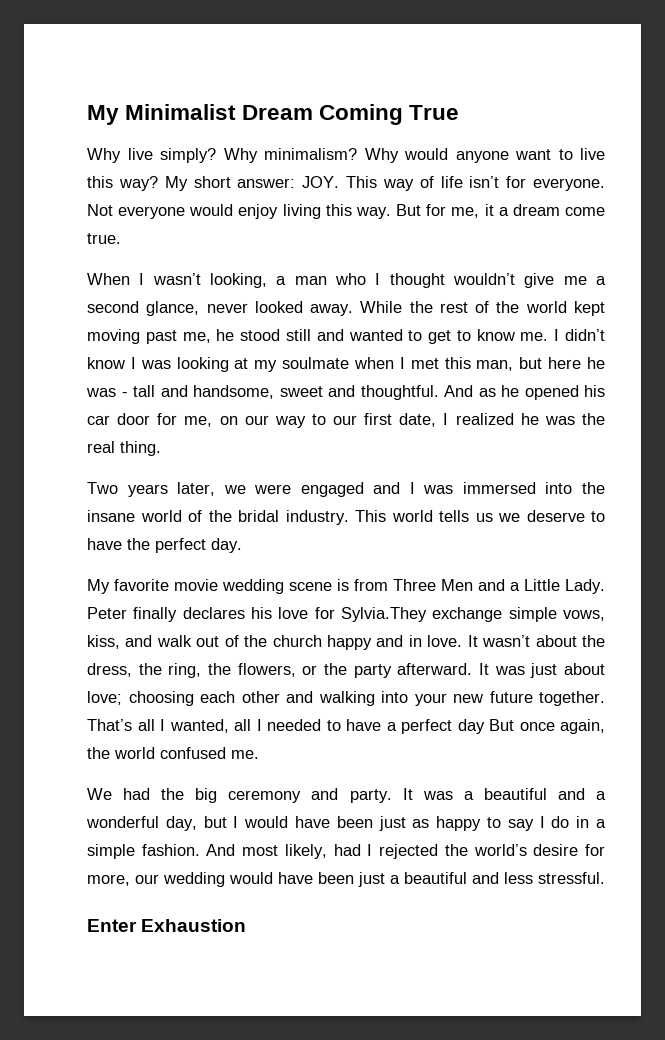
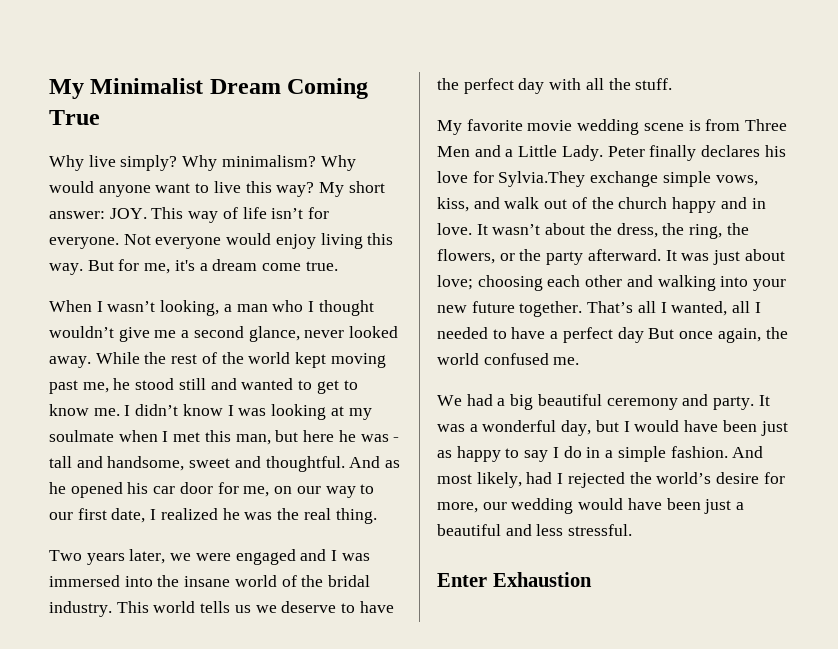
- But for me, it a dream come true.
+ But for me, it's a dream come true.
- This world tells us we deserve to have the perfect day.
+ This world tells us we deserve to have the perfect day with all the stuff.
- We had the big ceremony and party.
+ We had a big beautiful ceremony and party.
- It was a beautiful and a wonderful day, but I would have been just as happy to say I do in a simple fashion.
+ It was a wonderful day, but I would have been just as happy to say I do in a simple fashion.

